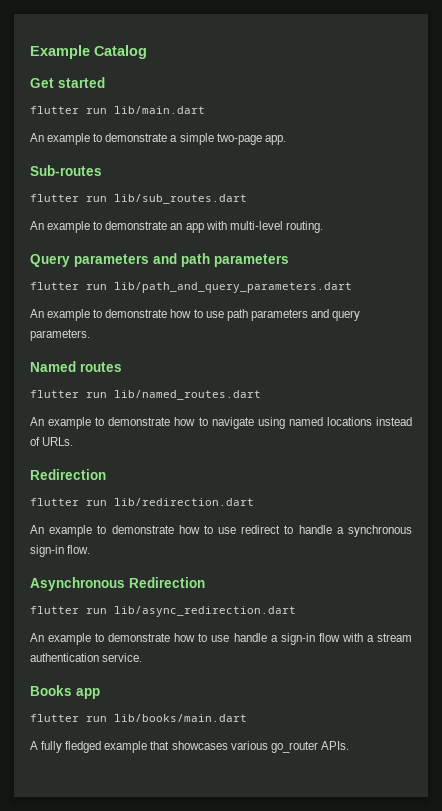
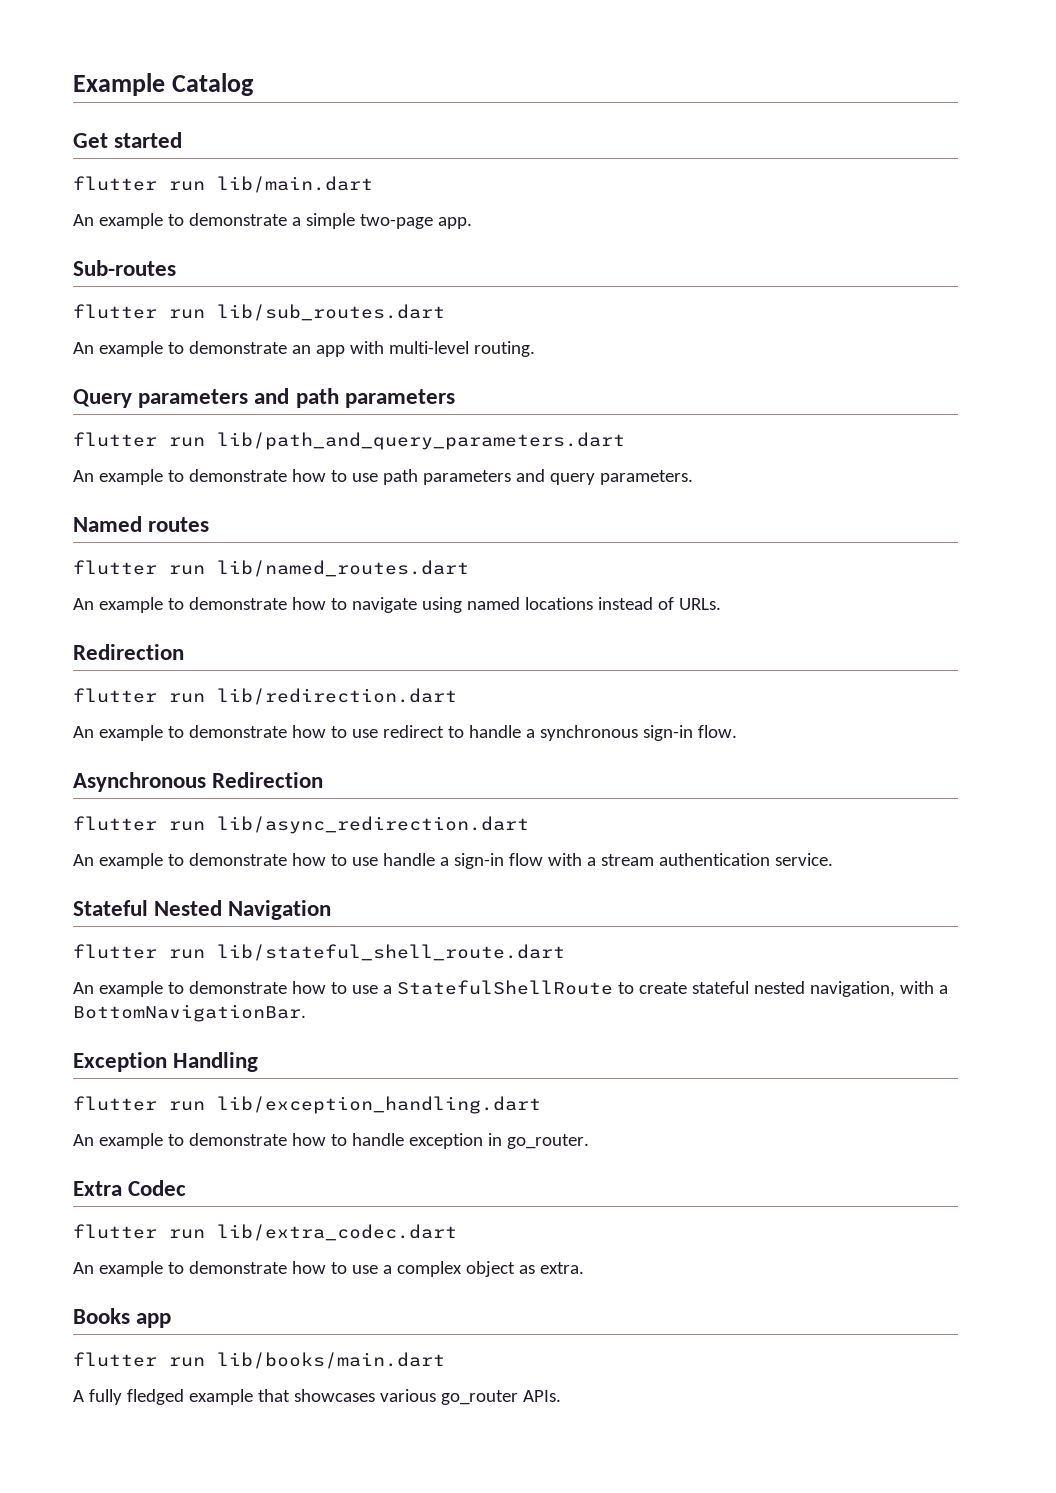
+ Stateful Nested Navigation
+ flutter run lib/stateful_shell_route.dart
+ An example to demonstrate how to use a StatefulShellRoute to create stateful nested navigation, with a BottomNavigationBar.
+ Exception Handling
+ flutter run lib/exception_handling.dart
+ An example to demonstrate how to handle exception in go_router.
+ Extra Codec
+ flutter run lib/extra_codec.dart
+ An example to demonstrate how to use a complex object as extra.

